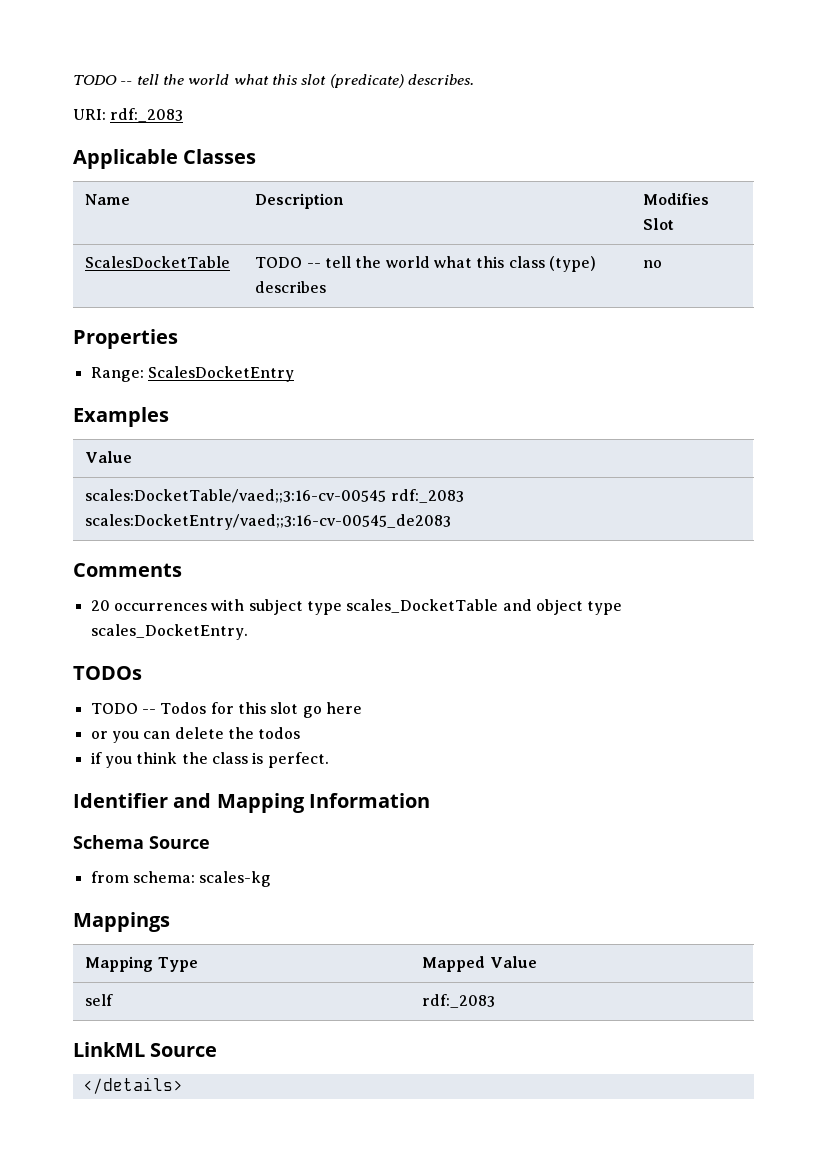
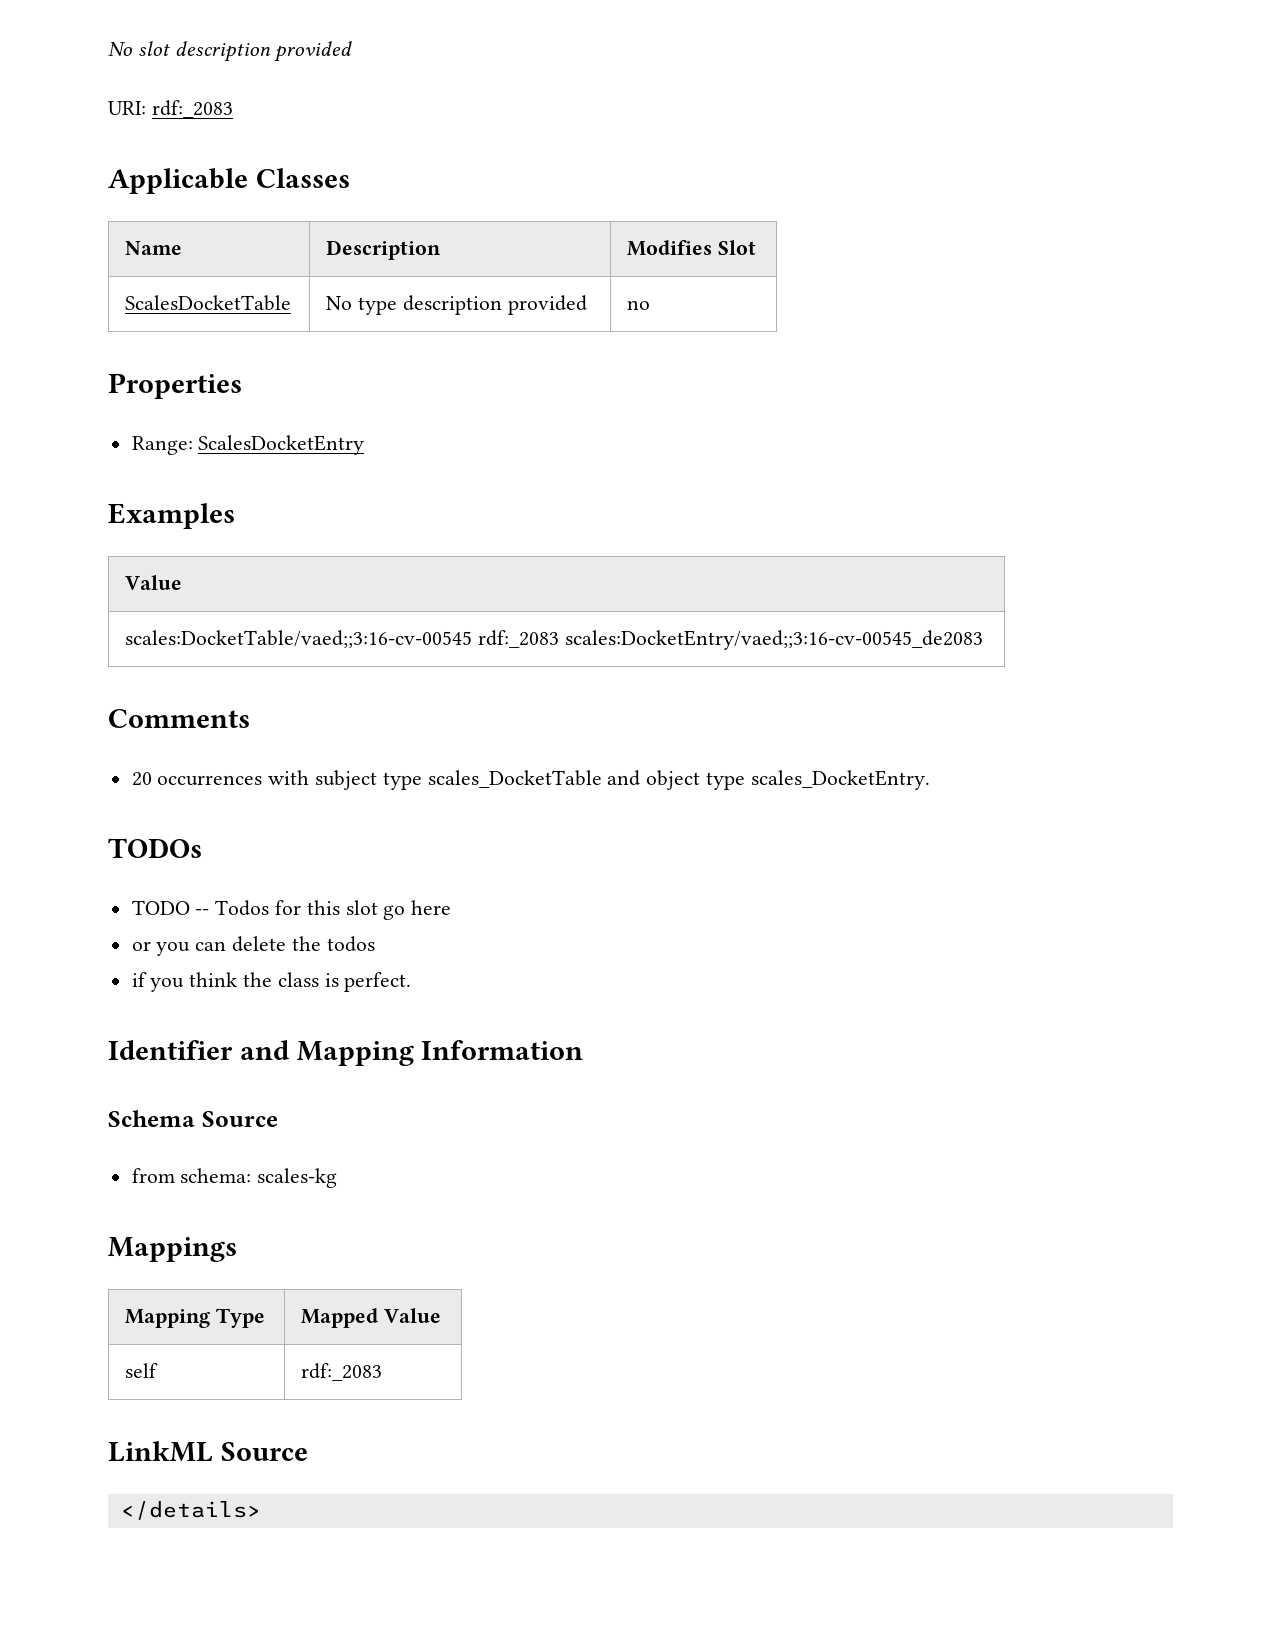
- TODO -- tell the world what this slot (predicate) describes.
+ No slot description provided
- ScalesDocketTable | TODO -- tell the world what this class (type) describes | no
+ ScalesDocketTable | No type description provided | no

